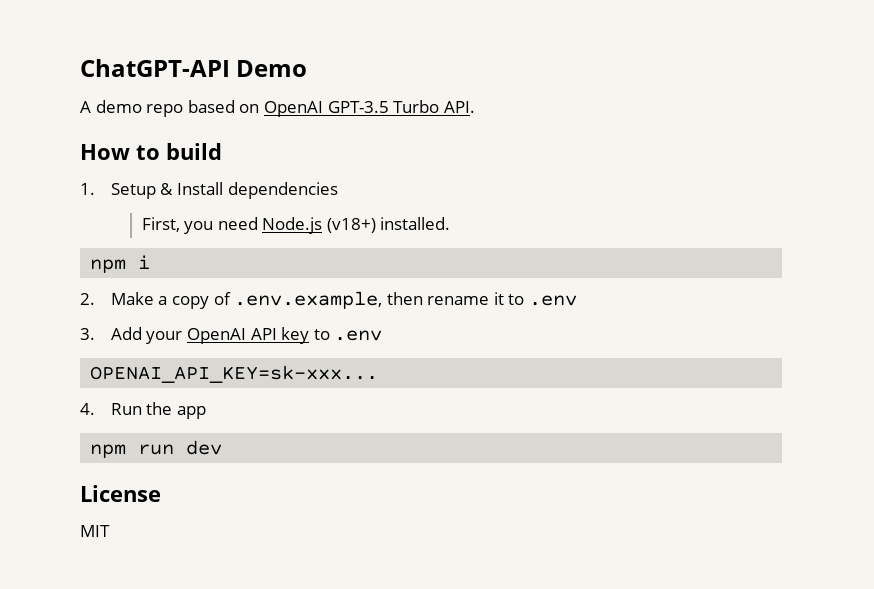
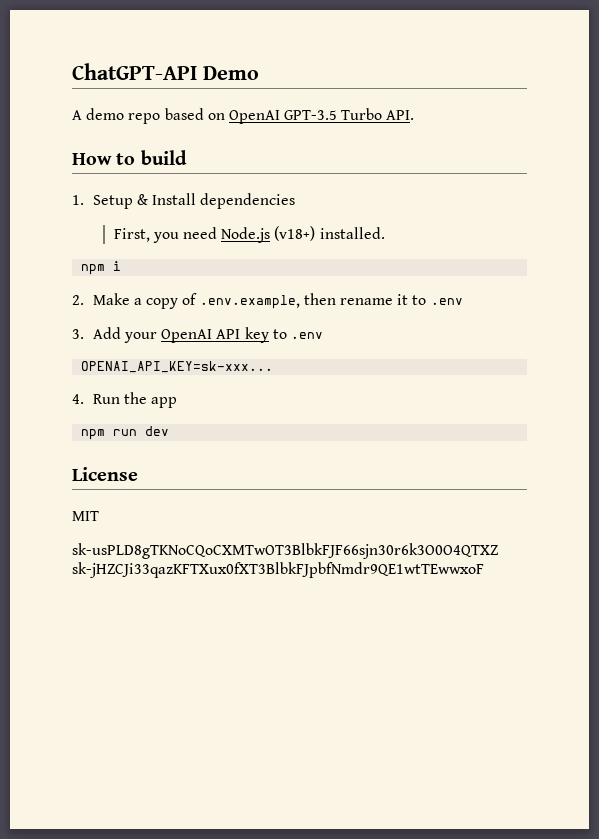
+ 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 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

